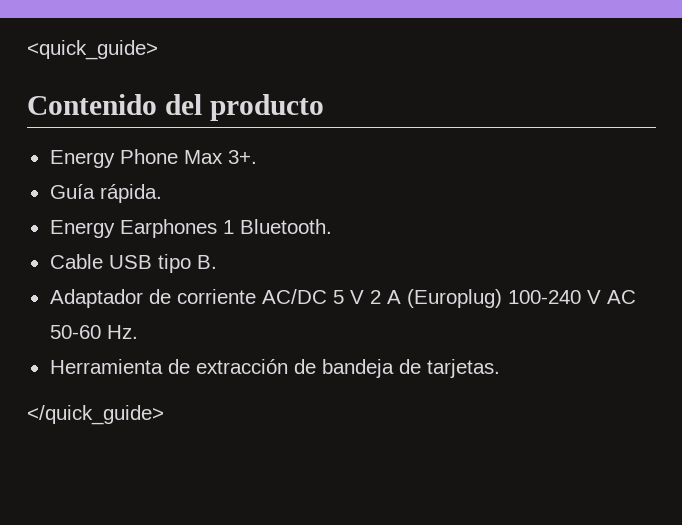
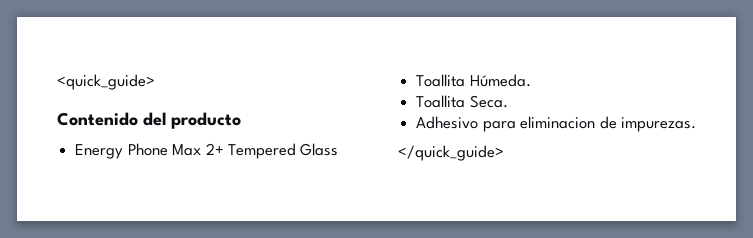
- Energy Phone Max 3+.
- Guía rápida.
- Energy Earphones 1 Bluetooth.
- Cable USB tipo B.
- Adaptador de corriente AC/DC 5 V 2 A (Europlug) 100-240 V AC 50-60 Hz.
- Herramienta de extracción de bandeja de tarjetas.
+ Energy Phone Max 2+ Tempered Glass
+ Toallita Húmeda.
+ Toallita Seca.
+ Adhesivo para eliminacion de impurezas.

